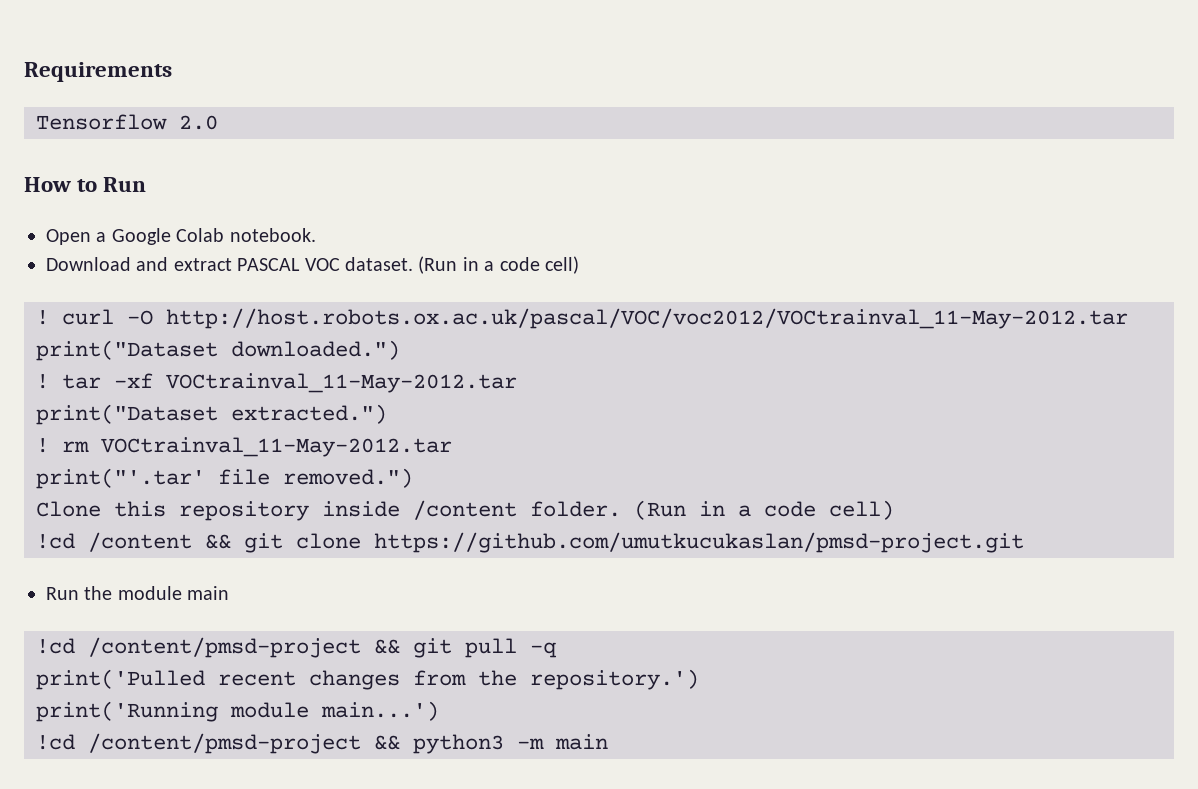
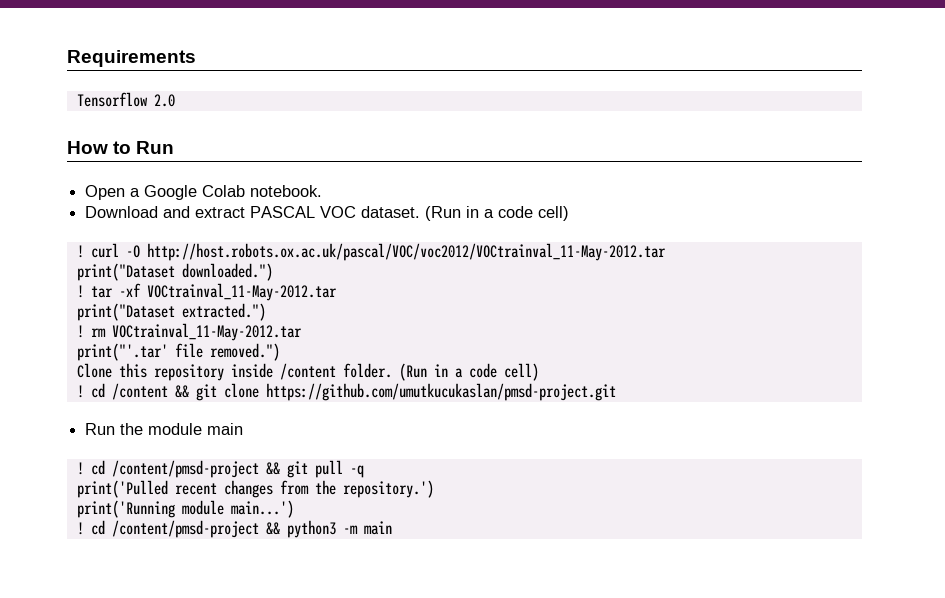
- !cd /content && git clone https://github.com/umutkucukaslan/pmsd-project.git
+ ! cd /content && git clone https://github.com/umutkucukaslan/pmsd-project.git
- !cd /content/pmsd-project && git pull -q
+ ! cd /content/pmsd-project && git pull -q
- !cd /content/pmsd-project && python3 -m main
+ ! cd /content/pmsd-project && python3 -m main

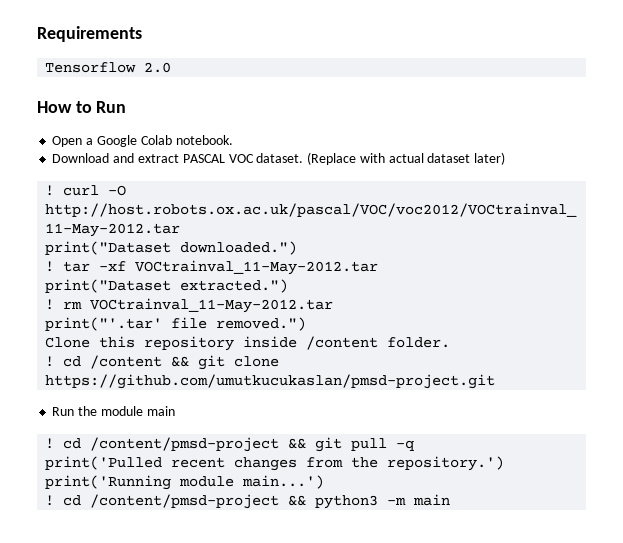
- Download and extract PASCAL VOC dataset. (Run in a code cell)
+ Download and extract PASCAL VOC dataset. (Replace with actual dataset later)
- Clone this repository inside /content folder. (Run in a code cell)
+ Clone this repository inside /content folder.

